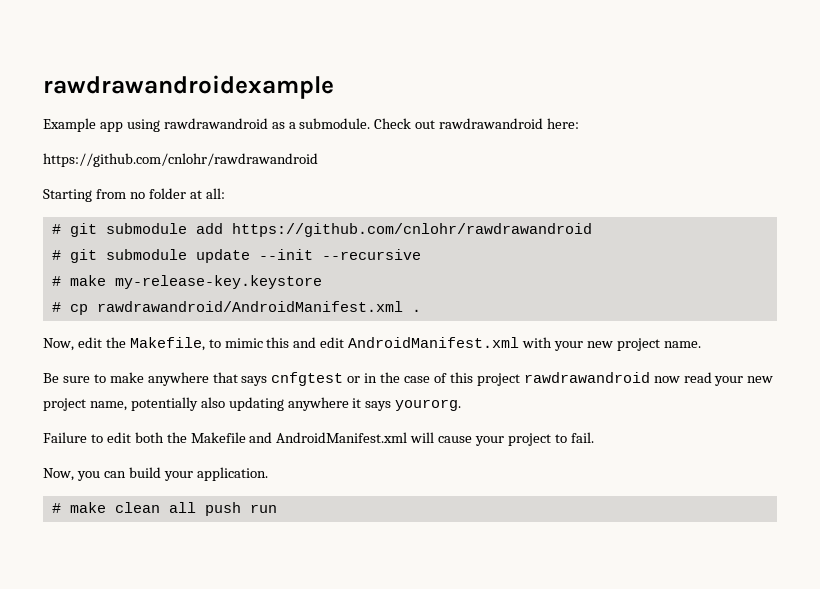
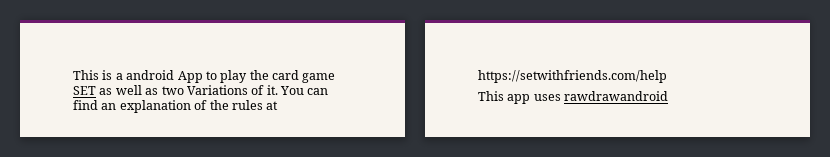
- rawdrawandroidexample
- Example app using rawdrawandroid as a submodule. Check out rawdrawandroid here:
- https://github.com/cnlohr/rawdrawandroid
- Starting from no folder at all:
- # git submodule add https://github.com/cnlohr/rawdrawandroid
- # git submodule update --init --recursive
- # make my-release-key.keystore
- # cp rawdrawandroid/AndroidManifest.xml .
- Now, edit the Makefile, to mimic this and edit AndroidManifest.xml with your new project name.
- Be sure to make anywhere that says cnfgtest or in the case of this project rawdrawandroid now read your new project name, potentially also updating anywhere it says yourorg.
- Failure to edit both the Makefile and AndroidManifest.xml will cause your project to fail.
- Now, you can build your application.
- # make clean all push run
+ This is a android App to play the card game SET as well as two Variations of it. You can find an explanation of the rules at https://setwithfriends.com/help
+ This app uses rawdrawandroid

